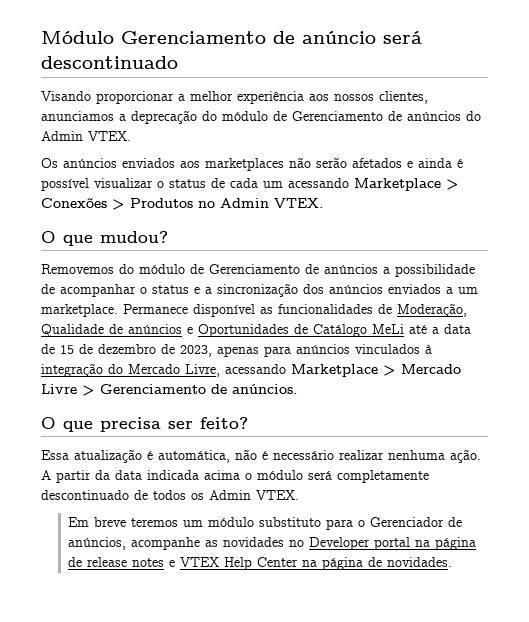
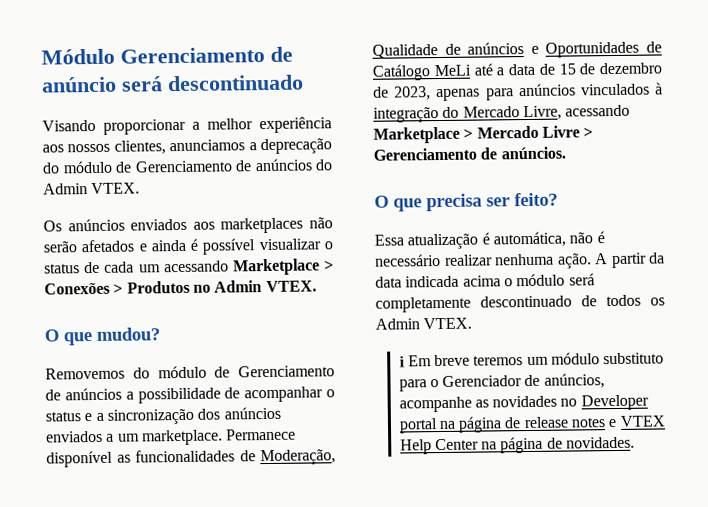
- Em breve teremos um módulo substituto para o Gerenciador de anúncios, acompanhe as novidades no Developer portal na página de release notes e VTEX Help Center na página de novidades.
+ ℹ Em breve teremos um módulo substituto para o Gerenciador de anúncios, acompanhe as novidades no Developer portal na página de release notes e VTEX Help Center na página de novidades.

